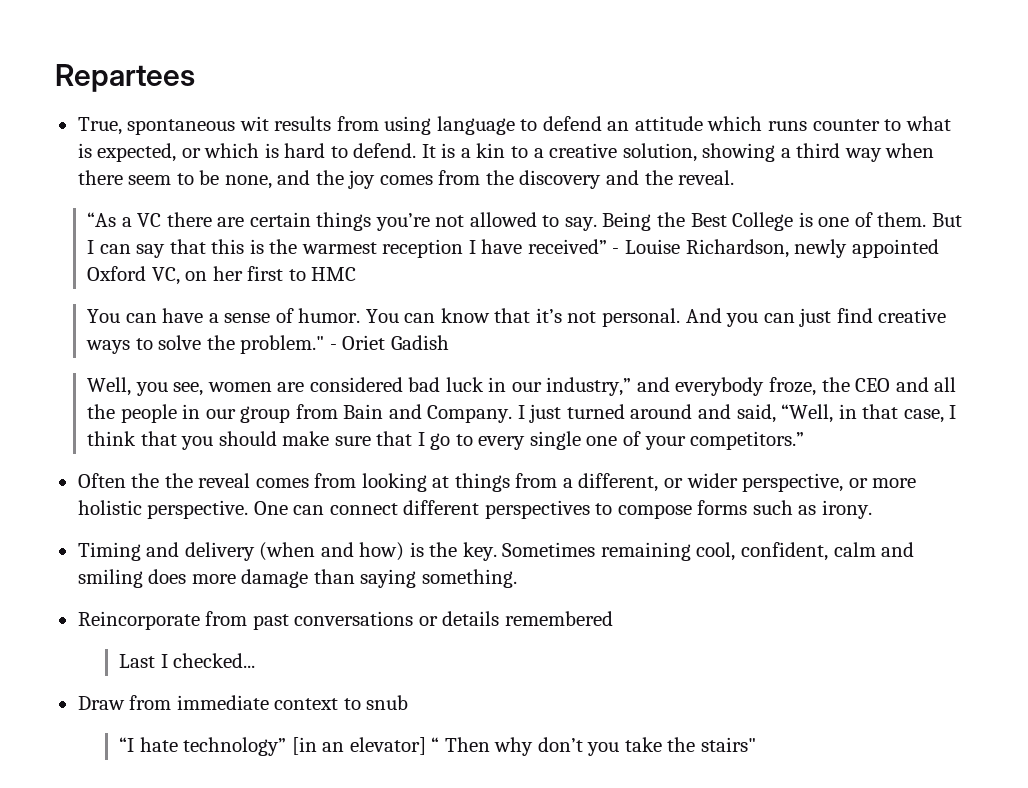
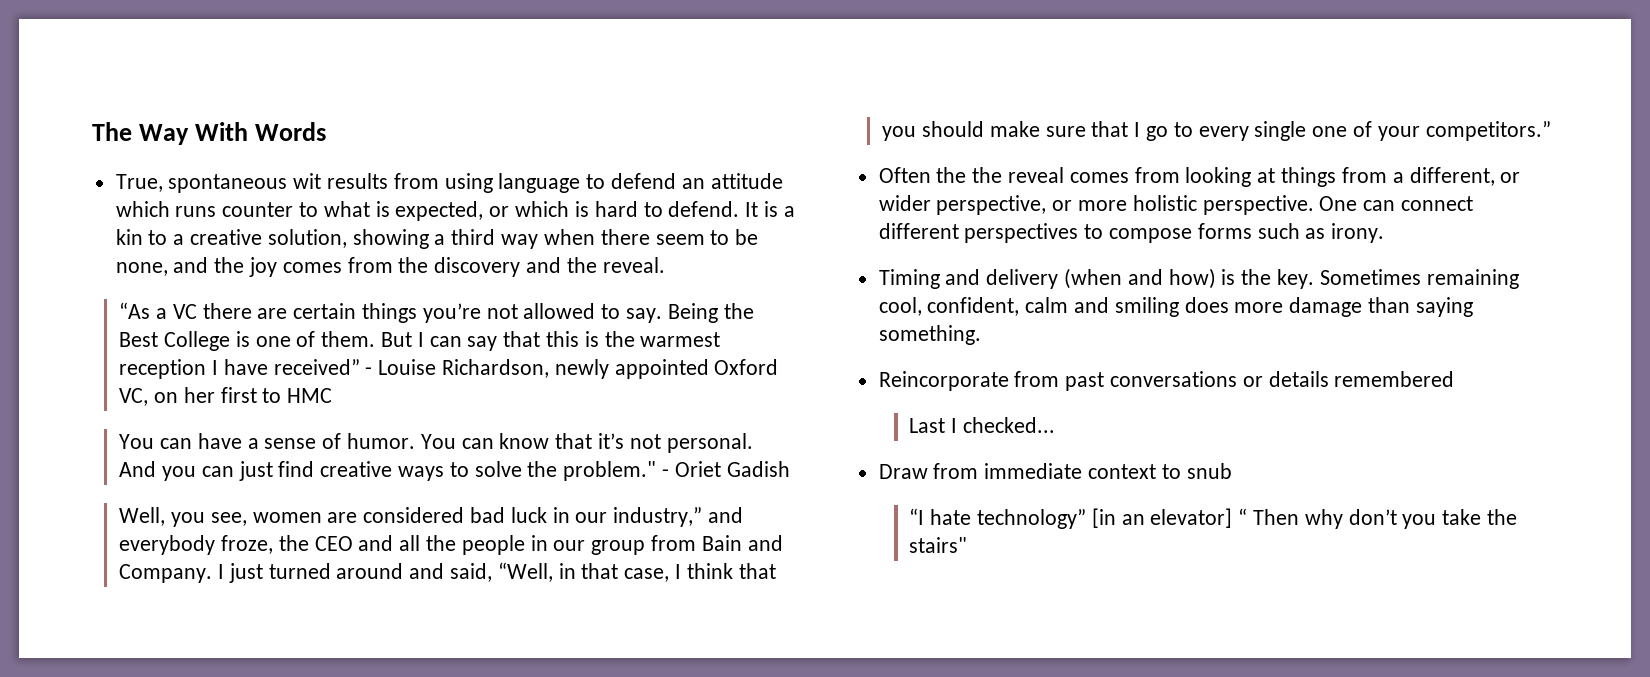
- Repartees
+ The Way With Words

